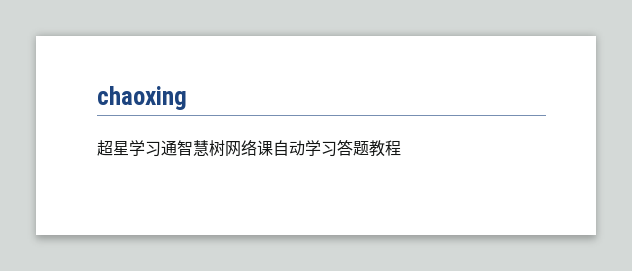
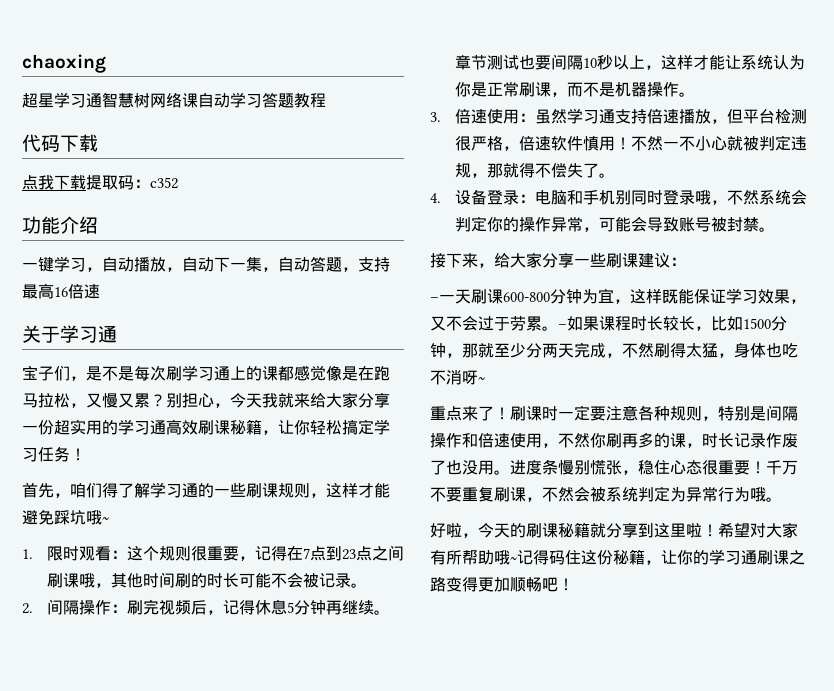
+ 代码下载
+ 点我下载提取码：c352
+ 功能介绍
+ 一键学习，自动播放，自动下一集，自动答题，支持最高16倍速
+ 关于学习通
+ 宝子们，是不是每次刷学习通上的课都感觉像是在跑马拉松，又慢又累？别担心，今天我就来给大家分享一份超实用的学习通高效刷课秘籍，让你轻松搞定学习任务！
+ 首先，咱们得了解学习通的一些刷课规则，这样才能避免踩坑哦~
+ 1.限时观看：这个规则很重要，记得在7点到23点之间刷课哦，其他时间刷的时长可能不会被记录。
+ 2.间隔操作：刷完视频后，记得休息5分钟再继续。章节测试也要间隔10秒以上，这样才能让系统认为你是正常刷课，而不是机器操作。
+ 3.倍速使用：虽然学习通支持倍速播放，但平台检测很严格，倍速软件慎用！不然一不小心就被判定违规，那就得不偿失了。
+ 4.设备登录：电脑和手机别同时登录哦，不然系统会判定你的操作异常，可能会导致账号被封禁。
+ 接下来，给大家分享一些刷课建议：
+ –一天刷课600-800分钟为宜，这样既能保证学习效果，又不会过于劳累。–如果课程时长较长，比如1500分钟，那就至少分两天完成，不然刷得太猛，身体也吃不消呀~
+ 重点来了！刷课时一定要注意各种规则，特别是间隔操作和倍速使用，不然你刷再多的课，时长记录作废了也没用。进度条慢别慌张，稳住心态很重要！千万不要重复刷课，不然会被系统判定为异常行为哦。
+ 好啦，今天的刷课秘籍就分享到这里啦！希望对大家有所帮助哦~记得码住这份秘籍，让你的学习通刷课之路变得更加顺畅吧！

